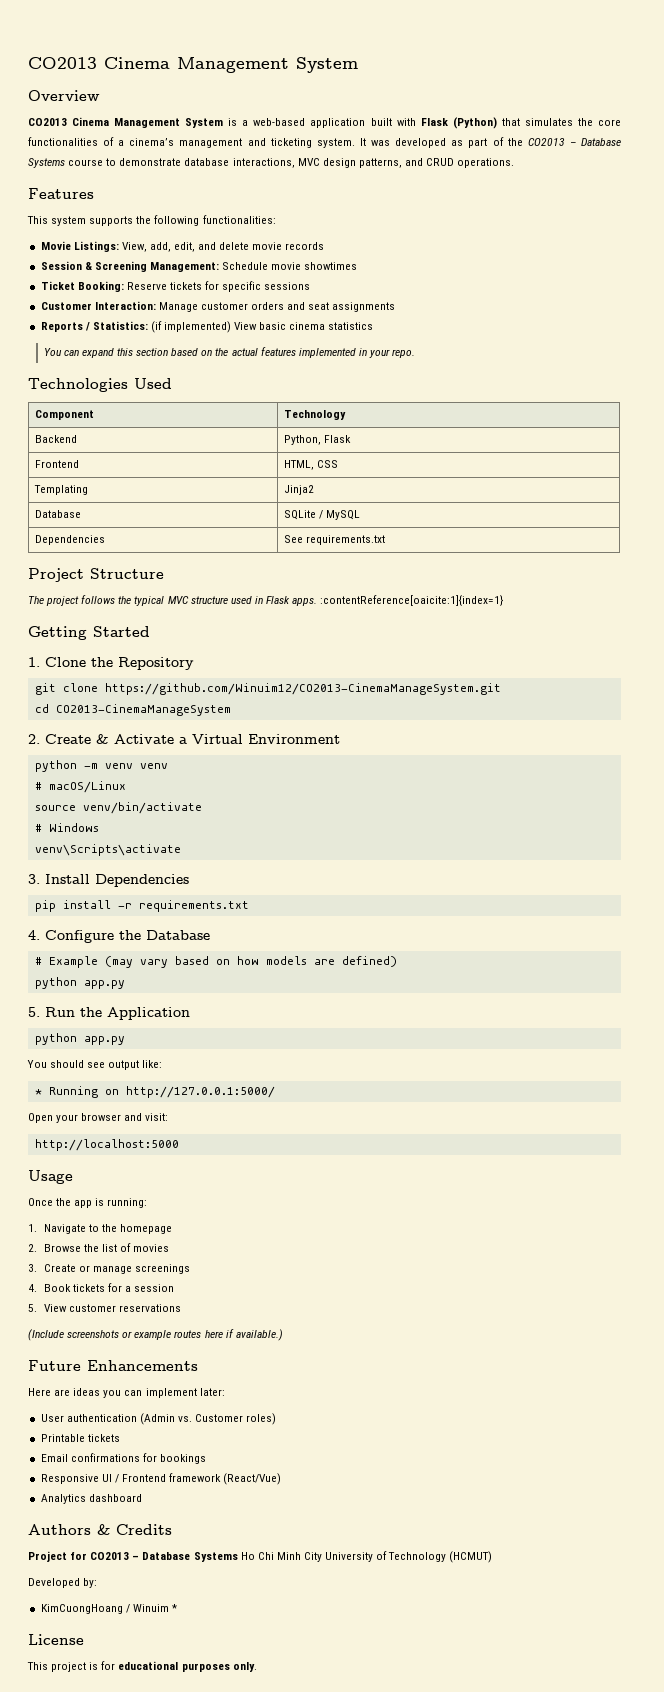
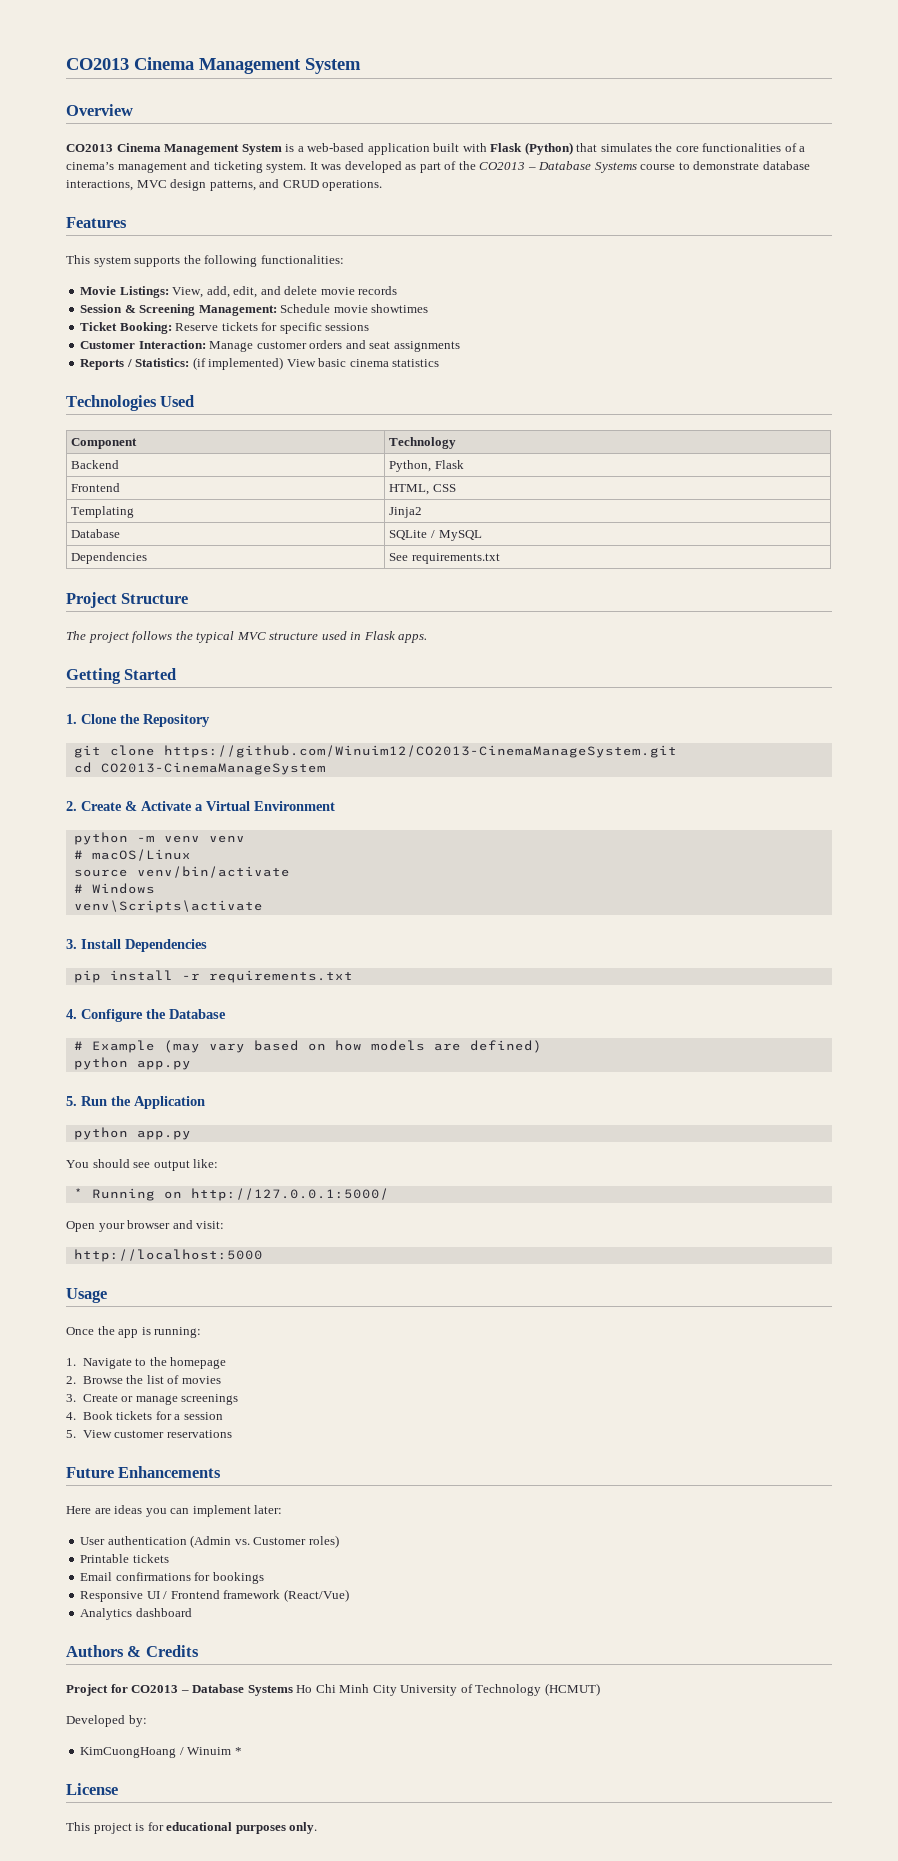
- You can expand this section based on the actual features implemented in your repo.
- The project follows the typical MVC structure used in Flask apps. :contentReference[oaicite:1]{index=1}
+ The project follows the typical MVC structure used in Flask apps.
- (Include screenshots or example routes here if available.)

